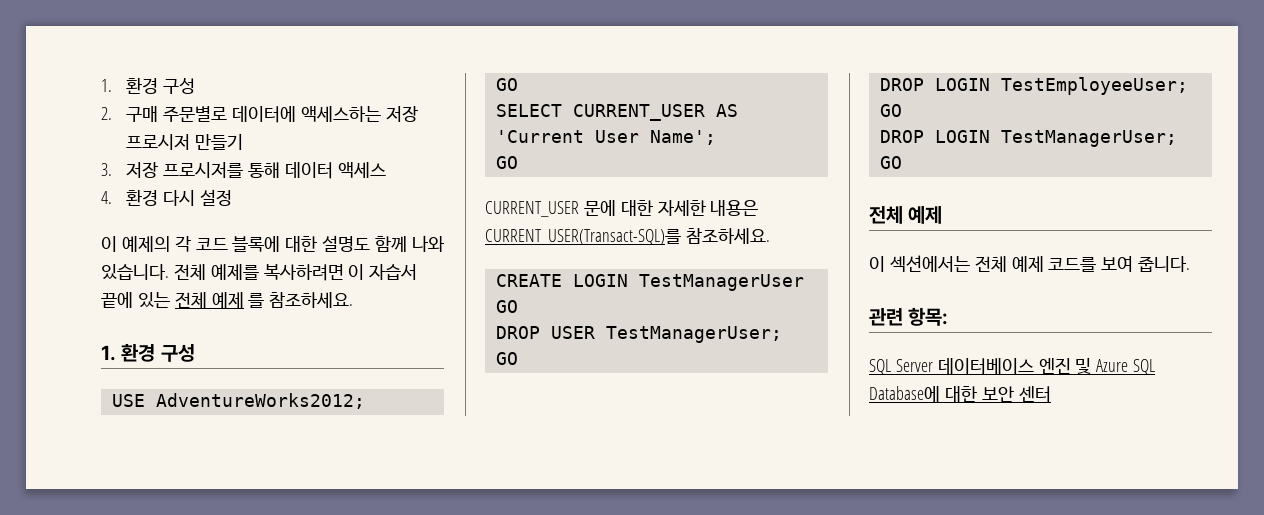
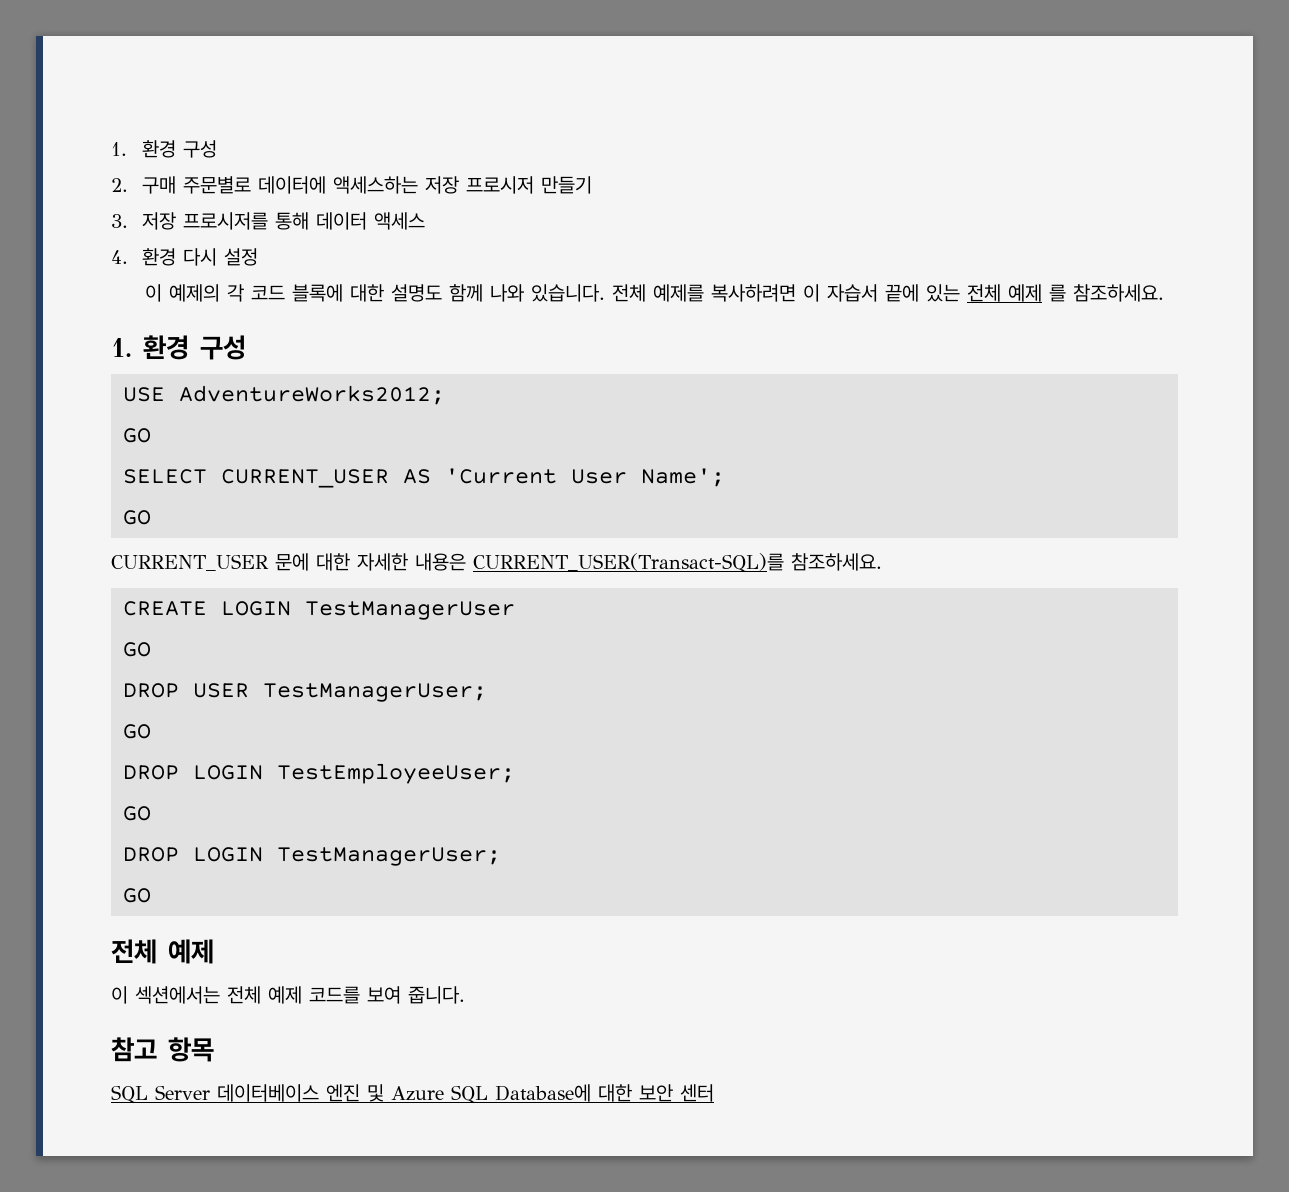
- 관련 항목:
+ 참고 항목

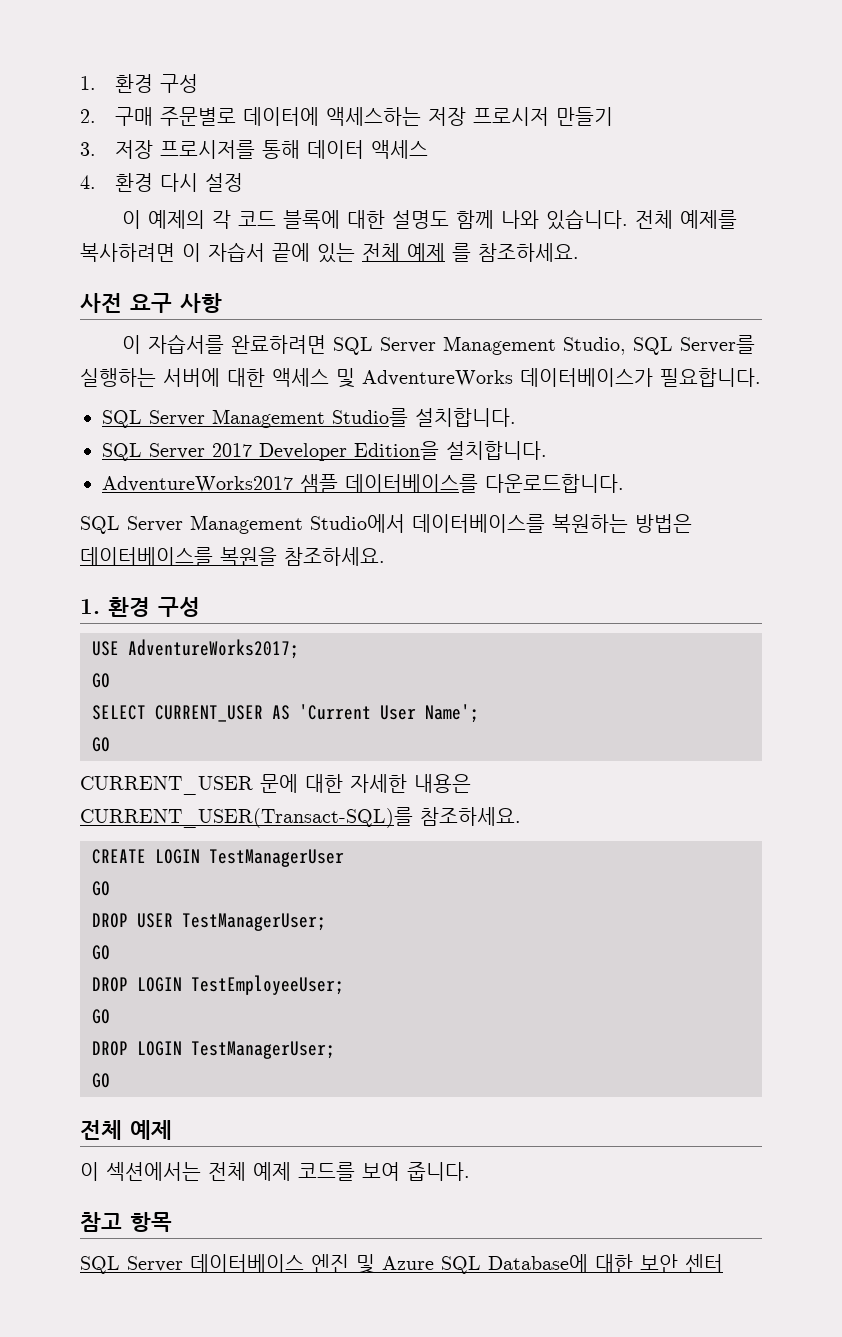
+ 사전 요구 사항
+ 이 자습서를 완료하려면 SQL Server Management Studio, SQL Server를 실행하는 서버에 대한 액세스 및 AdventureWorks 데이터베이스가 필요합니다.
+ SQL Server Management Studio를 설치합니다.
+ SQL Server 2017 Developer Edition을 설치합니다.
+ AdventureWorks2017 샘플 데이터베이스를 다운로드합니다.
+ SQL Server Management Studio에서 데이터베이스를 복원하는 방법은 데이터베이스를 복원을 참조하세요.
- USE AdventureWorks2012;
+ USE AdventureWorks2017;

